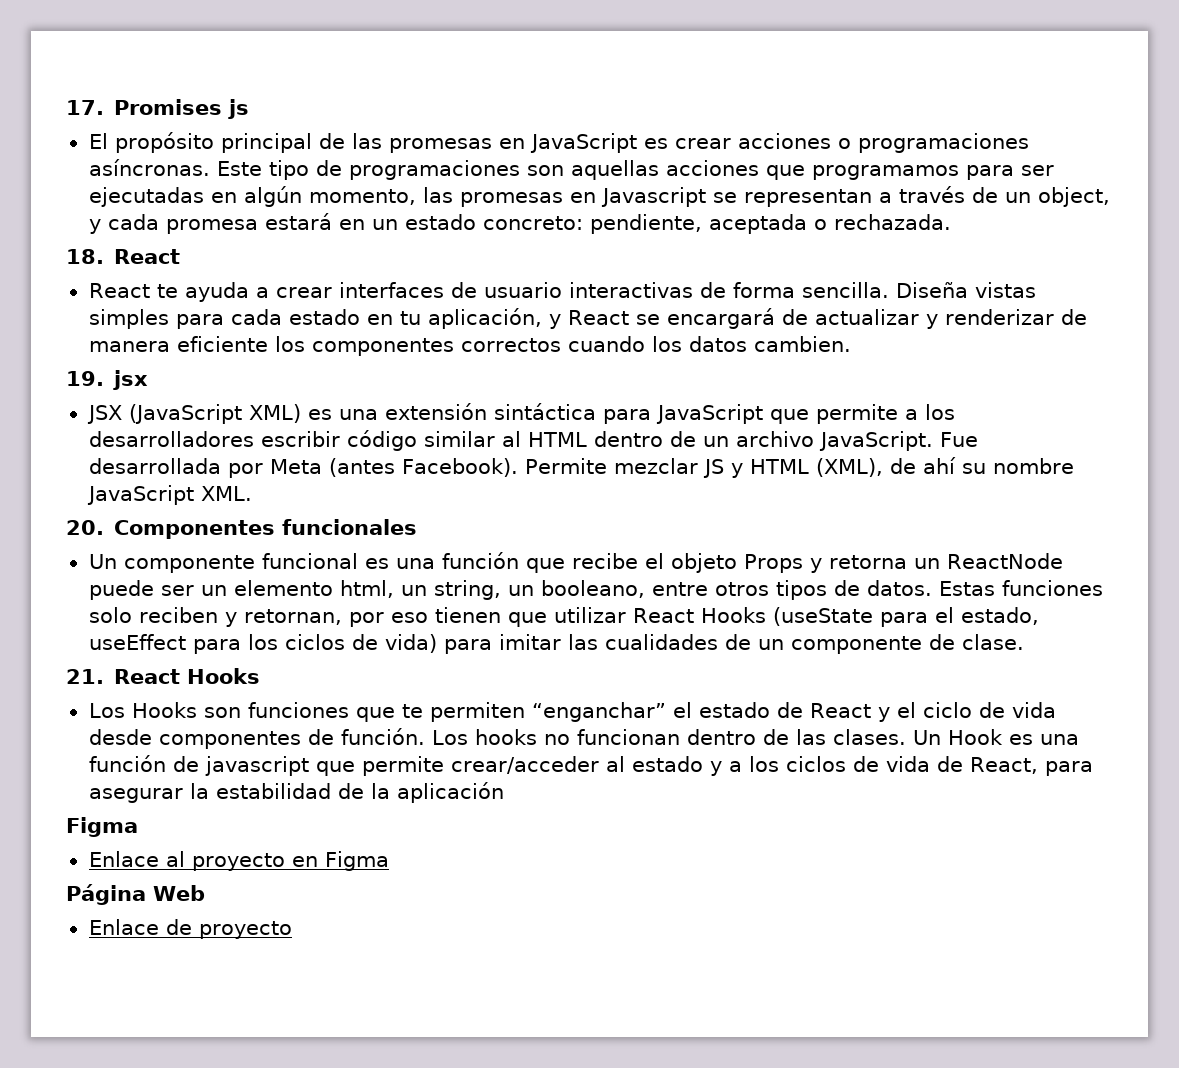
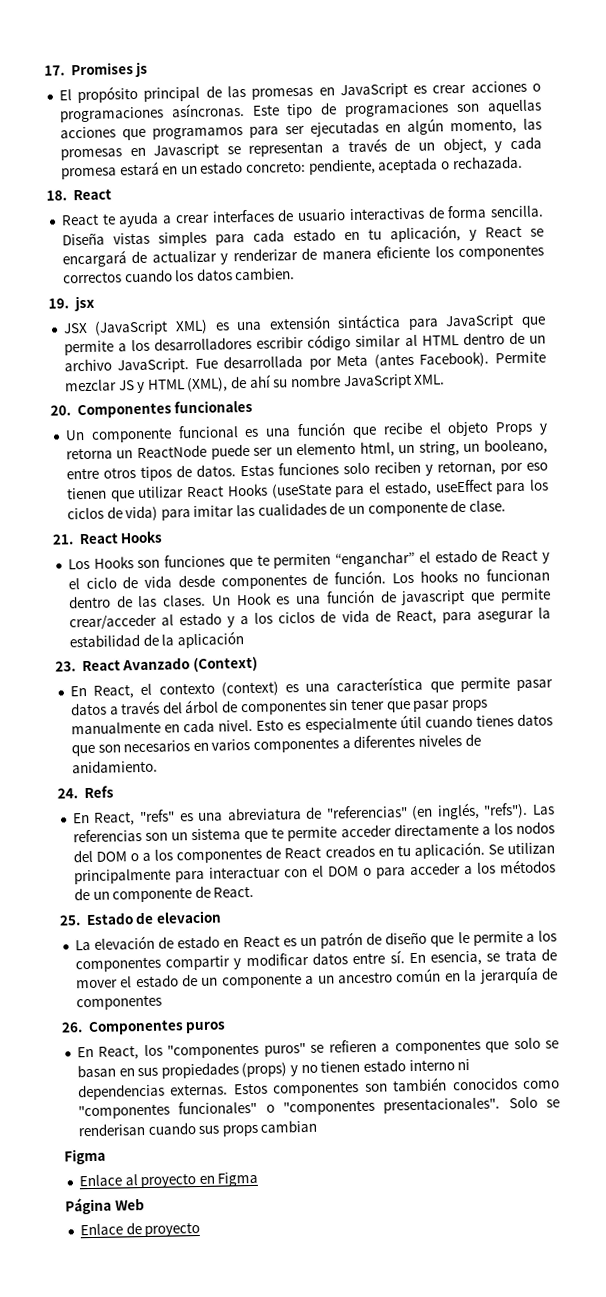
+ 23. React Avanzado (Context)
+ En React, el contexto (context) es una característica que permite pasar datos a través del árbol de componentes sin tener que pasar props manualmente en cada nivel. Esto es especialmente útil cuando tienes datos que son necesarios en varios componentes a diferentes niveles de anidamiento.
+ 24. Refs
+ En React, "refs" es una abreviatura de "referencias" (en inglés, "refs"). Las referencias son un sistema que te permite acceder directamente a los nodos del DOM o a los componentes de React creados en tu aplicación. Se utilizan principalmente para interactuar con el DOM o para acceder a los métodos de un componente de React.
+ 25. Estado de elevacion
+ La elevación de estado en React es un patrón de diseño que le permite a los componentes compartir y modificar datos entre sí. En esencia, se trata de mover el estado de un componente a un ancestro común en la jerarquía de componentes
+ 26. Componentes puros
+ En React, los "componentes puros" se refieren a componentes que solo se basan en sus propiedades (props) y no tienen estado interno ni dependencias externas. Estos componentes son también conocidos como "componentes funcionales" o "componentes presentacionales". Solo se renderisan cuando sus props cambian

